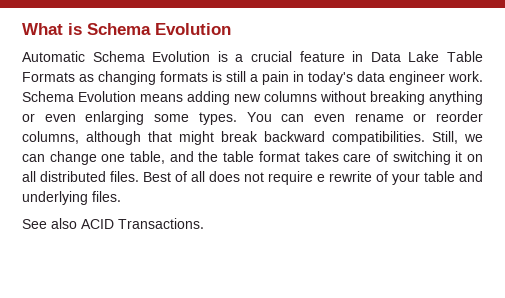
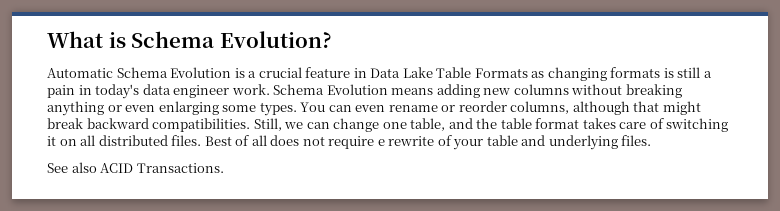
- What is Schema Evolution
+ What is Schema Evolution?

